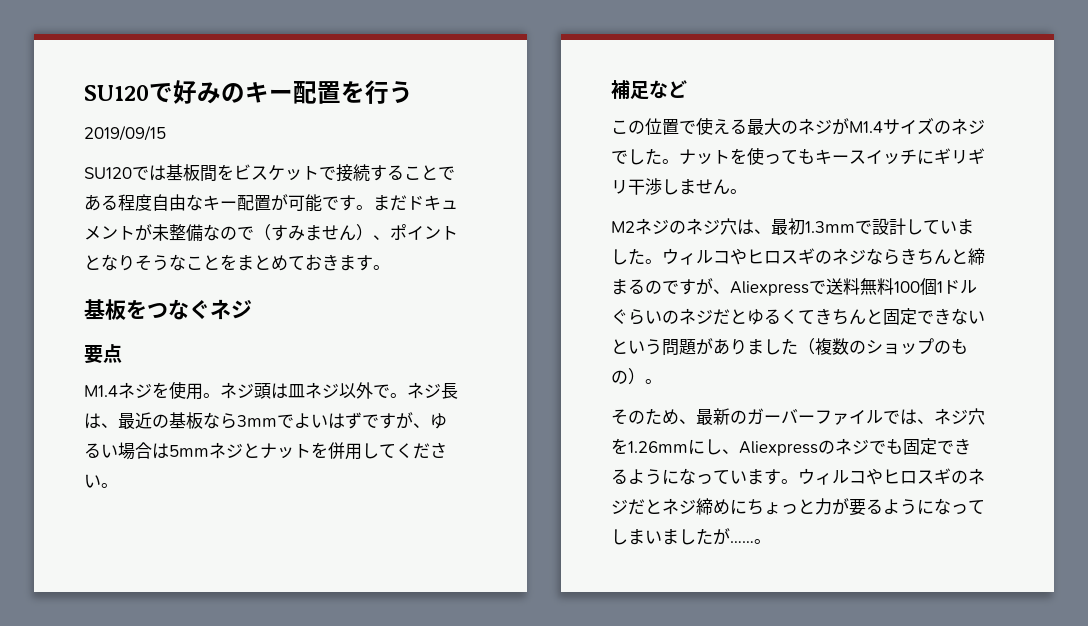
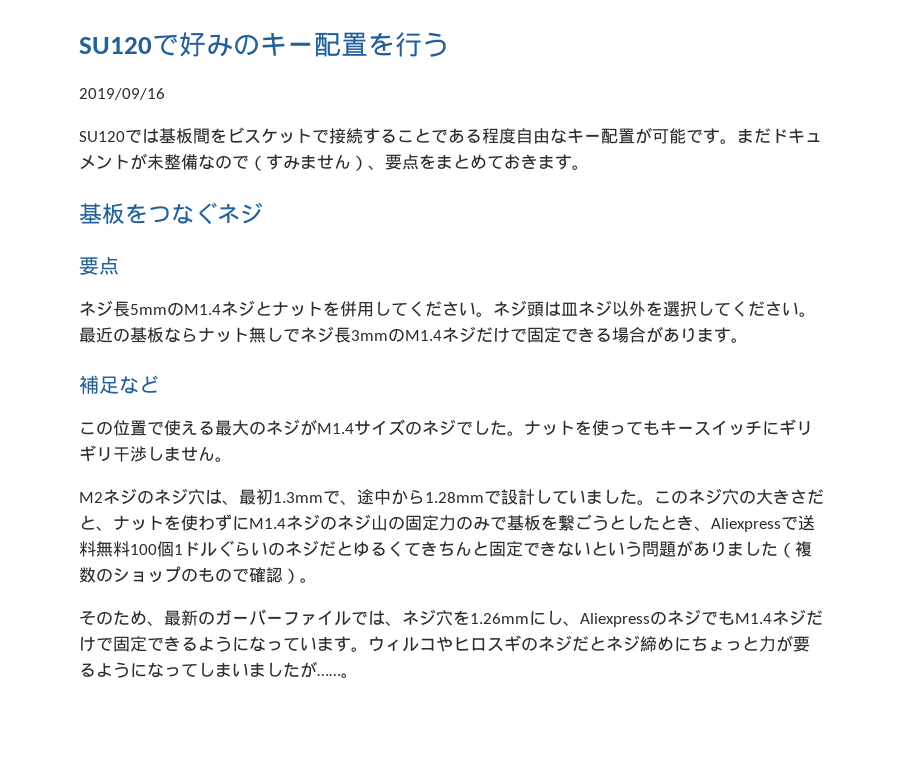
- 2019/09/15
+ 2019/09/16
- まだドキュメントが未整備なので（すみません）、ポイントとなりそうなことをまとめておきます。
+ まだドキュメントが未整備なので（すみません）、要点をまとめておきます。
- M1.4ネジを使用。ネジ頭は皿ネジ以外で。ネジ長は、最近の基板なら3mmでよいはずですが、ゆるい場合は5mmネジとナットを併用してください。
+ ネジ長5mmのM1.4ネジとナットを併用してください。ネジ頭は皿ネジ以外を選択してください。最近の基板ならナット無しでネジ長3mmのM1.4ネジだけで固定できる場合があります。
- M2ネジのネジ穴は、最初1.3mmで設計していました。
+ M2ネジのネジ穴は、最初1.3mmで、途中から1.28mmで設計していました。
- ウィルコやヒロスギのネジならきちんと締まるのですが、Aliexpressで送料無料100個1ドルぐらいのネジだとゆるくてきちんと固定できないという問題がありました（複数のショップのもの）。
+ このネジ穴の大きさだと、ナットを使わずにM1.4ネジのネジ山の固定力のみで基板を繋ごうとしたとき、Aliexpressで送料無料100個1ドルぐらいのネジだとゆるくてきちんと固定できないという問題がありました（複数のショップのもので確認）。
- そのため、最新のガーバーファイルでは、ネジ穴を1.26mmにし、Aliexpressのネジでも固定できるようになっています。
+ そのため、最新のガーバーファイルでは、ネジ穴を1.26mmにし、AliexpressのネジでもM1.4ネジだけで固定できるようになっています。

